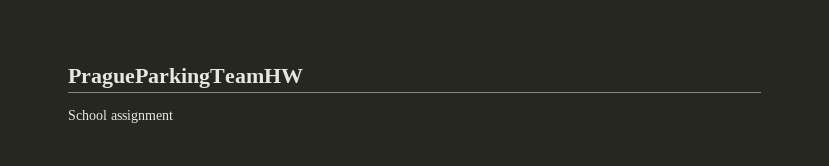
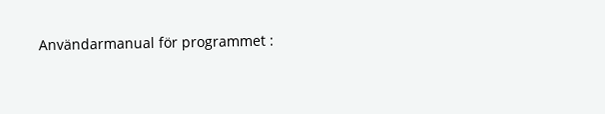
- PragueParkingTeamHW
- School assignment
+ Användarmanual för programmet :

